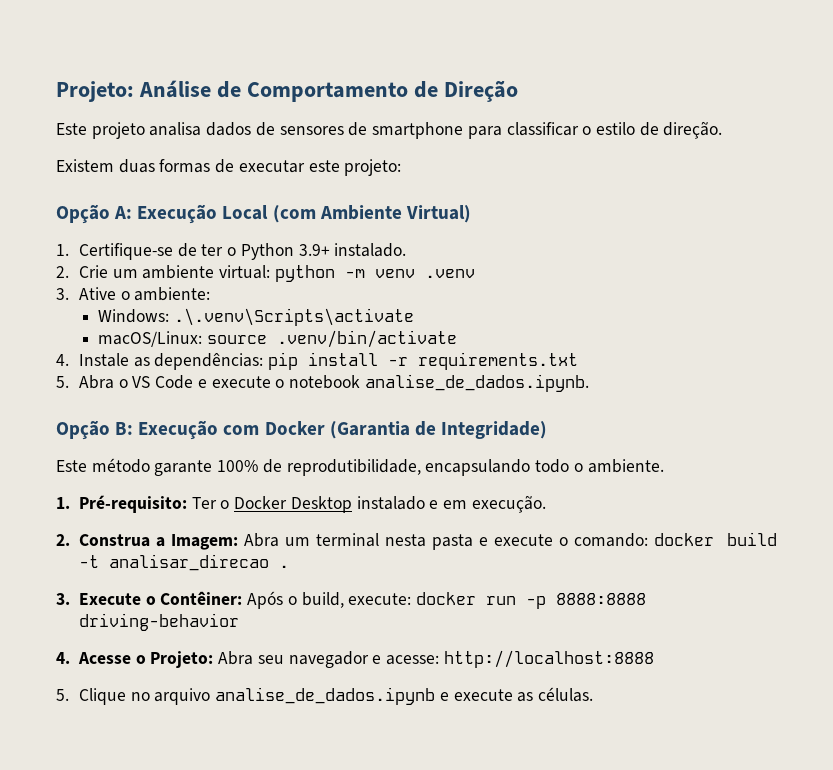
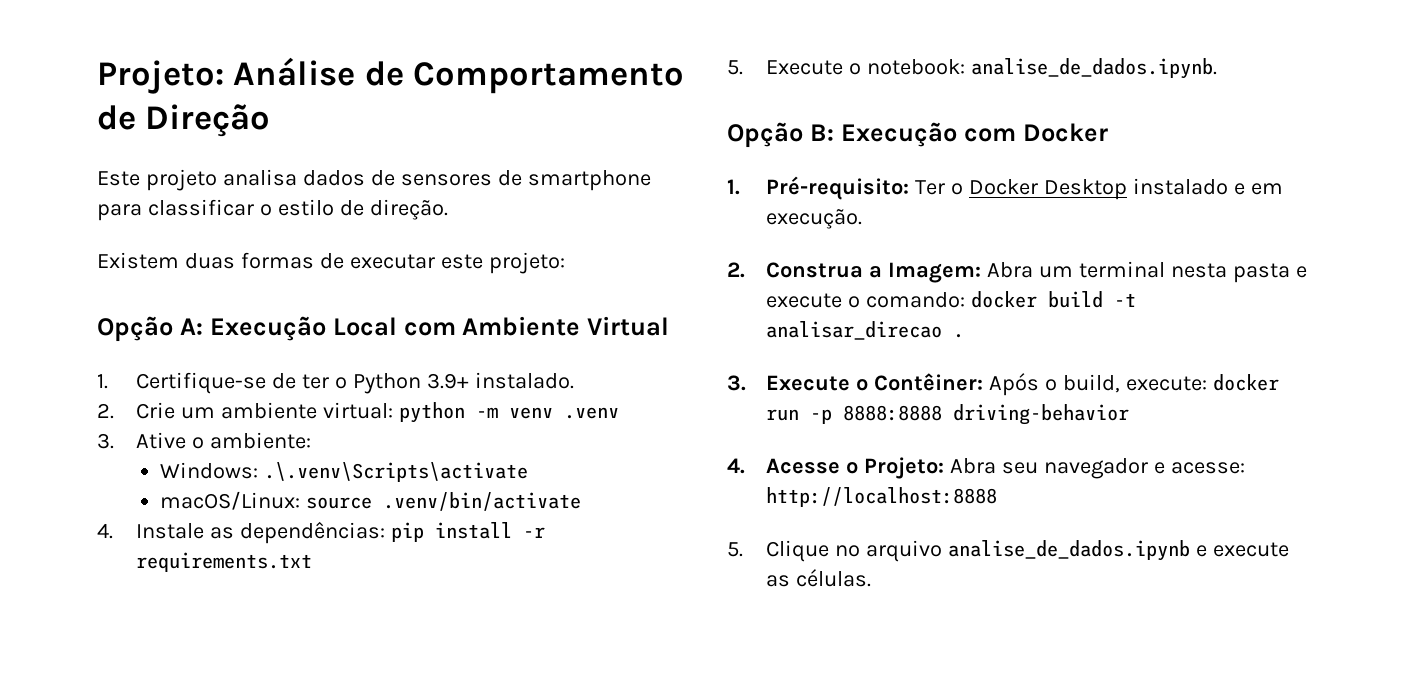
- Opção A: Execução Local (com Ambiente Virtual)
+ Opção A: Execução Local com Ambiente Virtual
- 5. Abra o VS Code e execute o notebook analise_de_dados.ipynb.
+ 5. Execute o notebook: analise_de_dados.ipynb.
- Opção B: Execução com Docker (Garantia de Integridade)
- Este método garante 100% de reprodutibilidade, encapsulando todo o ambiente.
+ Opção B: Execução com Docker

